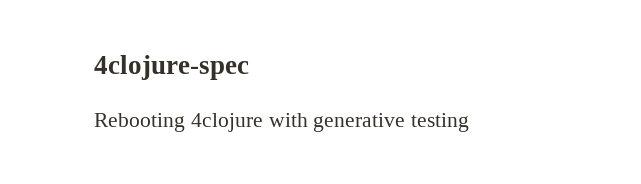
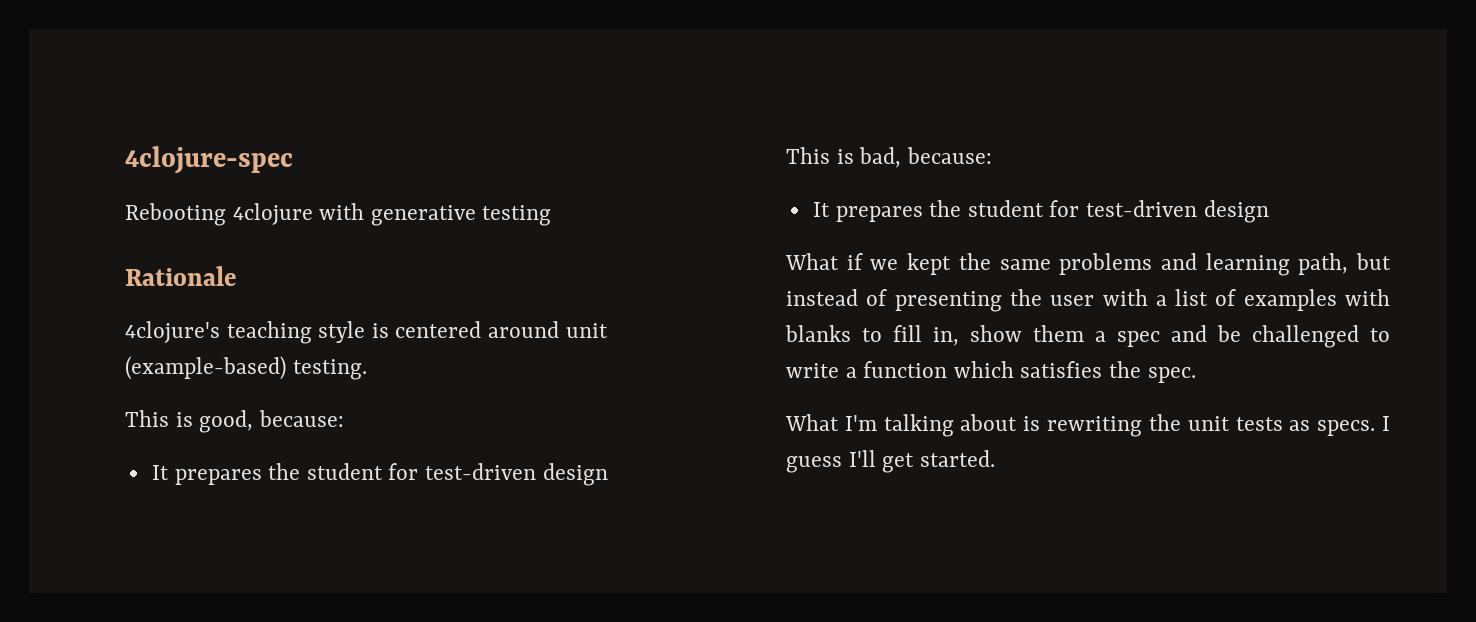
+ Rationale
+ 4clojure's teaching style is centered around unit (example-based) testing.
+ This is good, because:
+ It prepares the student for test-driven design
+ This is bad, because:
+ It prepares the student for test-driven design
+ What if we kept the same problems and learning path, but instead of presenting the user with a list of examples with blanks to fill in, show them a spec and be challenged to write a function which satisfies the spec.
+ What I'm talking about is rewriting the unit tests as specs. I guess I'll get started.

